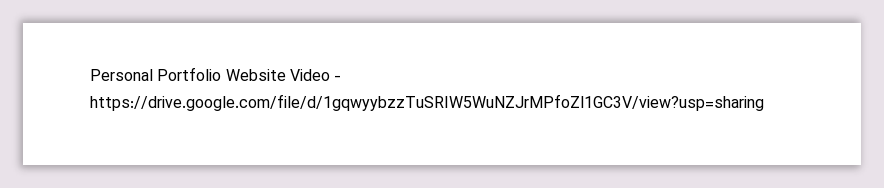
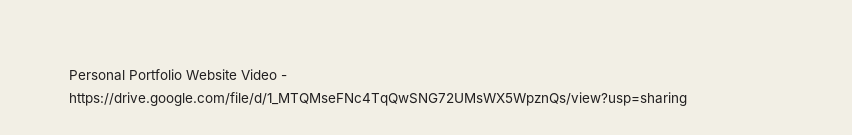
- Personal Portfolio Website Video - https://drive.google.com/file/d/1gqwyybzzTuSRIW5WuNZJrMPfoZl1GC3V/view?usp=sharing
+ Personal Portfolio Website Video - https://drive.google.com/file/d/1_MTQMseFNc4TqQwSNG72UMsWX5WpznQs/view?usp=sharing

